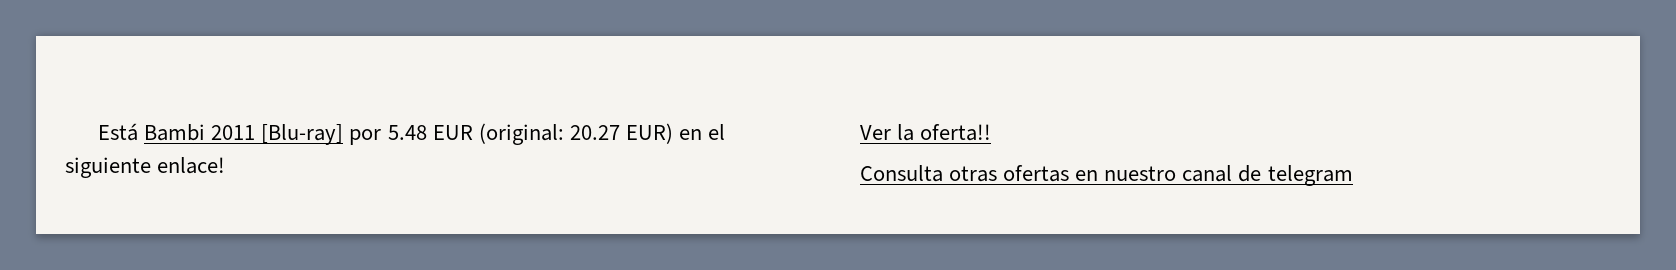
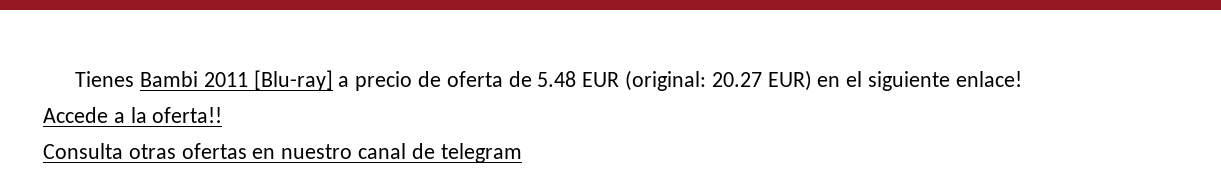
- Está Bambi 2011 [Blu-ray] por 5.48 EUR (original: 20.27 EUR) en el siguiente enlace!
+ Tienes Bambi 2011 [Blu-ray] a precio de oferta de 5.48 EUR (original: 20.27 EUR) en el siguiente enlace!
- Ver la oferta!!
+ Accede a la oferta!!

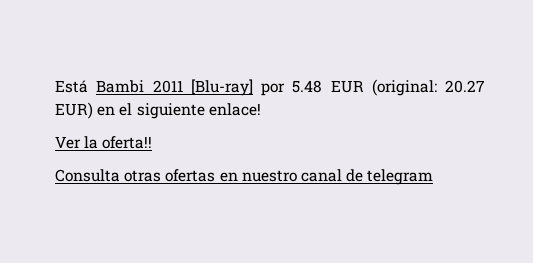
- Tienes Bambi 2011 [Blu-ray] a precio de oferta de 5.48 EUR (original: 20.27 EUR) en el siguiente enlace!
+ Está Bambi 2011 [Blu-ray] por 5.48 EUR (original: 20.27 EUR) en el siguiente enlace!
- Accede a la oferta!!
+ Ver la oferta!!

